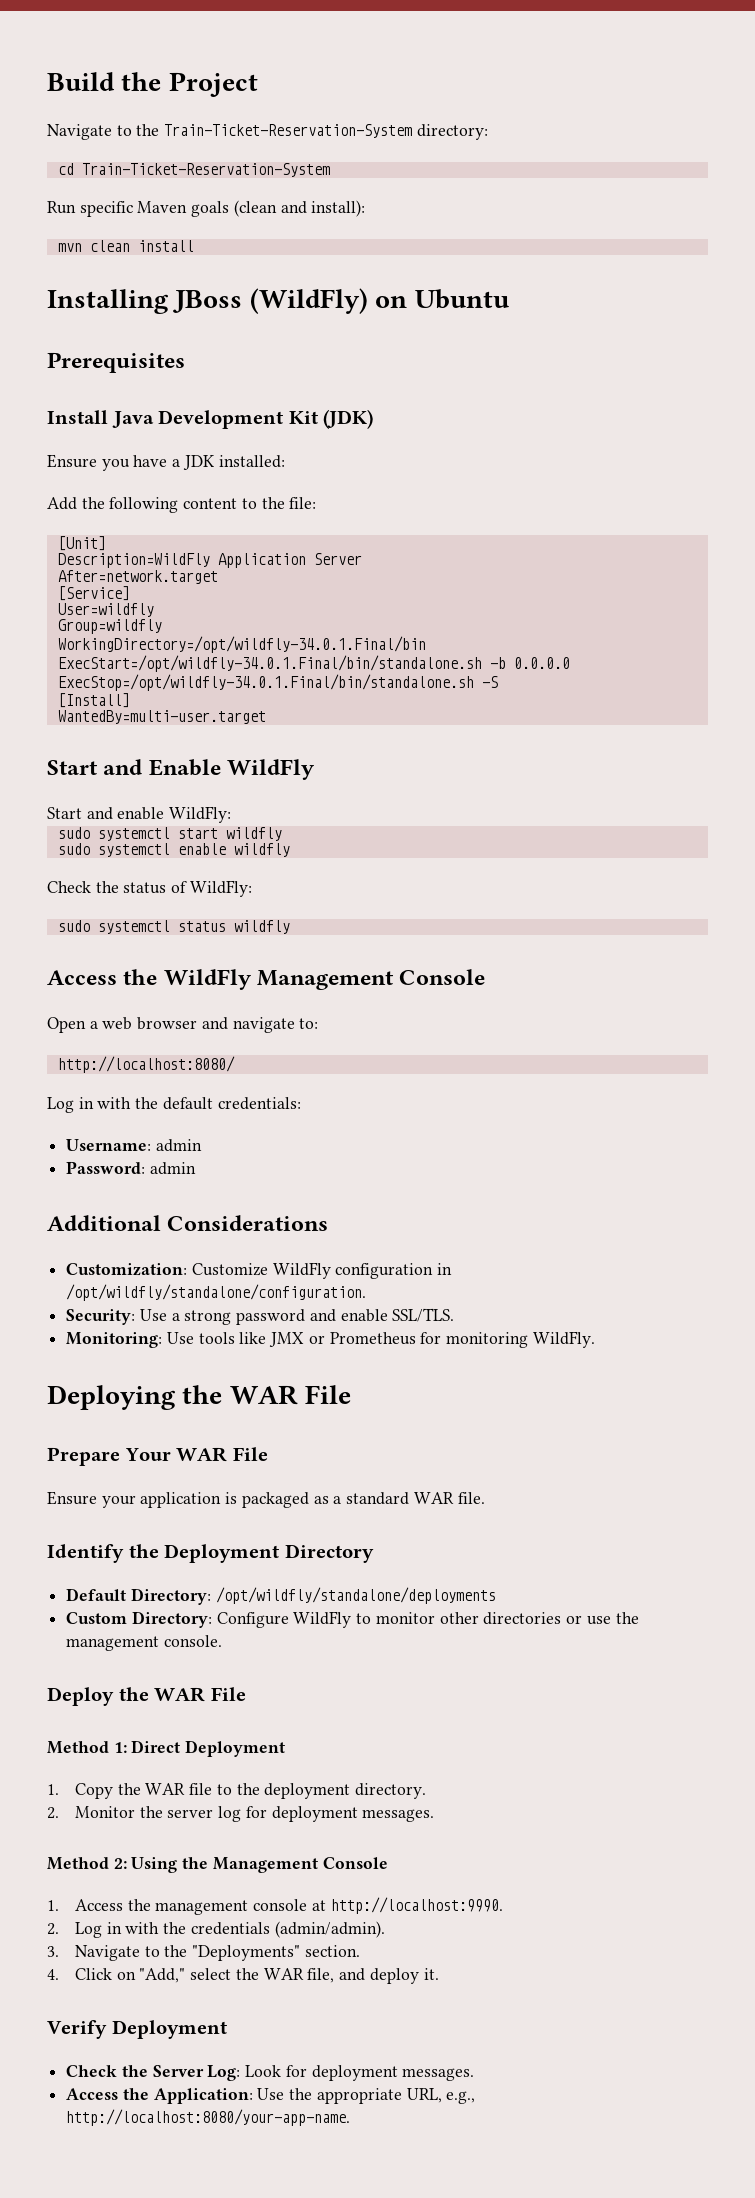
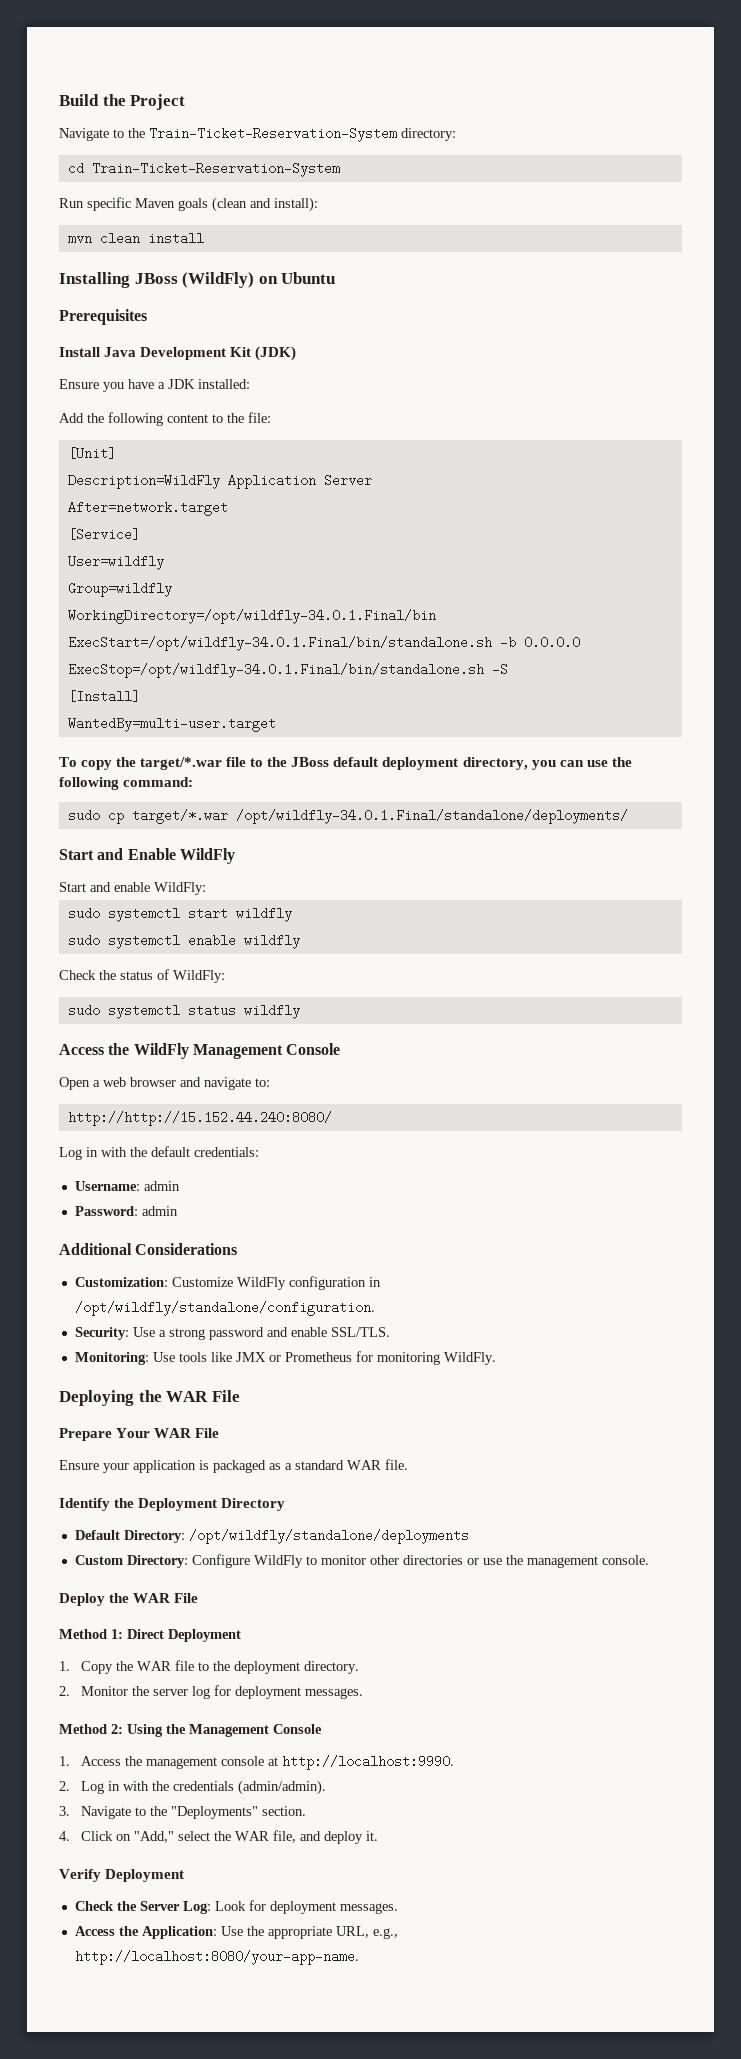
+ To copy the target/*.war file to the JBoss default deployment directory, you can use the following command:
+ sudo cp target/*.war /opt/wildfly-34.0.1.Final/standalone/deployments/
- http://localhost:8080/
+ http://http://15.152.44.240:8080/

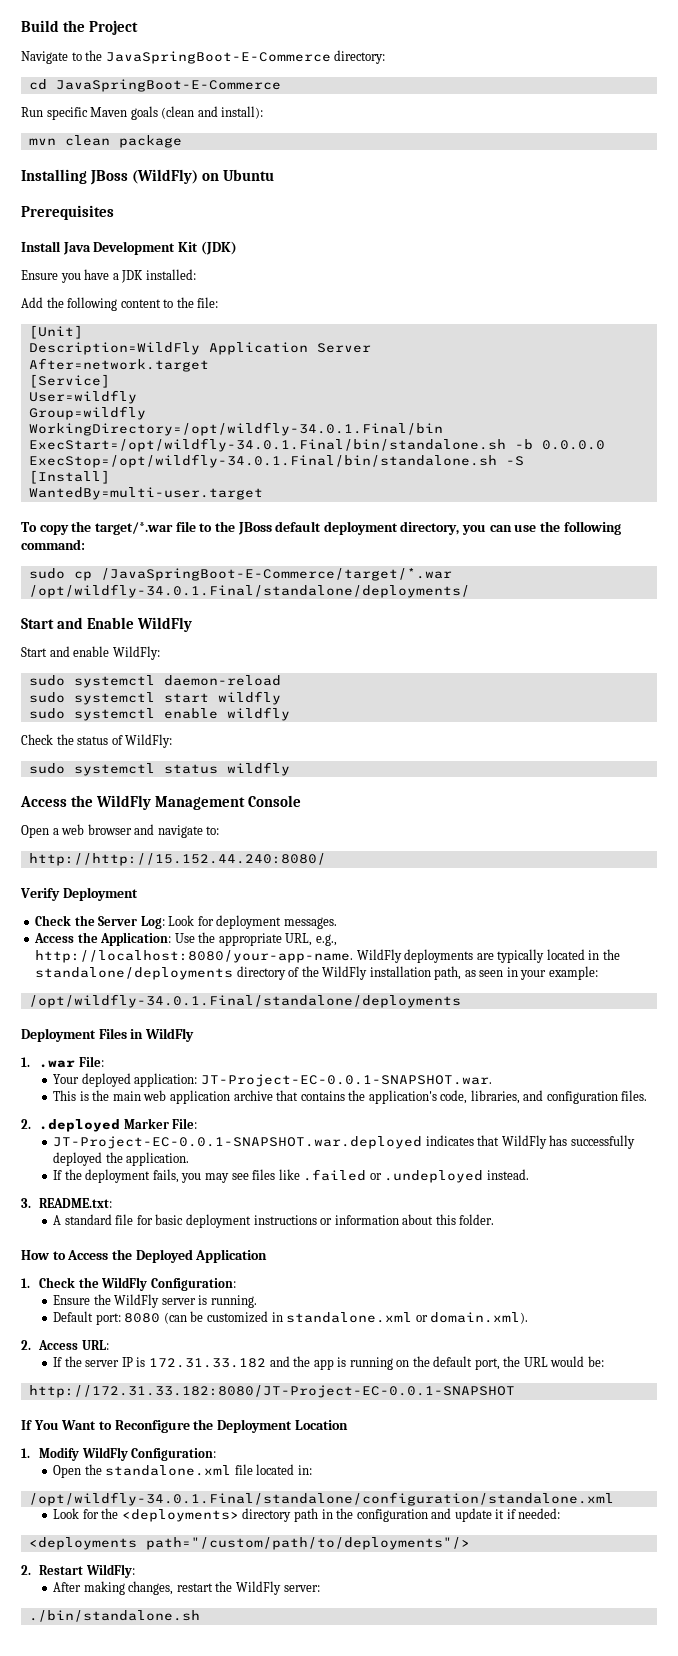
- Navigate to the Train-Ticket-Reservation-System directory:
+ Navigate to the JavaSpringBoot-E-Commerce directory:
- cd Train-Ticket-Reservation-System
+ cd JavaSpringBoot-E-Commerce
- mvn clean install
+ mvn clean package
- sudo cp target/*.war /opt/wildfly-34.0.1.Final/standalone/deployments/
+ sudo cp /JavaSpringBoot-E-Commerce/target/*.war /opt/wildfly-34.0.1.Final/standalone/deployments/
+ sudo systemctl daemon-reload
- Log in with the default credentials:
- Username: admin
- Password: admin
- Additional Considerations
- Customization: Customize WildFly configuration in /opt/wildfly/standalone/configuration.
- Security: Use a strong password and enable SSL/TLS.
- Monitoring: Use tools like JMX or Prometheus for monitoring WildFly.
- Deploying the WAR File
- Prepare Your WAR File
- Ensure your application is packaged as a standard WAR file.
- Identify the Deployment Directory
- Default Directory: /opt/wildfly/standalone/deployments
- Custom Directory: Configure WildFly to monitor other directories or use the management console.
- Deploy the WAR File
- Method 1: Direct Deployment
- 1. Copy the WAR file to the deployment directory.
- 2. Monitor the server log for deployment messages.
- Method 2: Using the Management Console
- 1. Access the management console at http://localhost:9990.
- 2. Log in with the credentials (admin/admin).
- 3. Navigate to the "Deployments" section.
- 4. Click on "Add," select the WAR file, and deploy it.
+ WildFly deployments are typically located in the standalone/deployments directory of the WildFly installation path, as seen in your example:
+ /opt/wildfly-34.0.1.Final/standalone/deployments
+ Deployment Files in WildFly
+ 1. .war File:
+ Your deployed application: JT-Project-EC-0.0.1-SNAPSHOT.war.
+ This is the main web application archive that contains the application's code, libraries, and configuration files.
+ 2. .deployed Marker File:
+ JT-Project-EC-0.0.1-SNAPSHOT.war.deployed indicates that WildFly has successfully deployed the application.
+ If the deployment fails, you may see files like .failed or .undeployed instead.
+ 3. README.txt:
+ A standard file for basic deployment instructions or information about this folder.
+ How to Access the Deployed Application
+ 1. Check the WildFly Configuration:
+ Ensure the WildFly server is running.
+ Default port: 8080 (can be customized in standalone.xml or domain.xml).
+ 2. Access URL:
+ If the server IP is 172.31.33.182 and the app is running on the default port, the URL would be:
+ http://172.31.33.182:8080/JT-Project-EC-0.0.1-SNAPSHOT
+ If You Want to Reconfigure the Deployment Location
+ 1. Modify WildFly Configuration:
+ Open the standalone.xml file located in:
+ /opt/wildfly-34.0.1.Final/standalone/configuration/standalone.xml
+ Look for the <deployments> directory path in the configuration and update it if needed:
+ <deployments path="/custom/path/to/deployments"/>
+ 2. Restart WildFly:
+ After making changes, restart the WildFly server:
+ ./bin/standalone.sh

